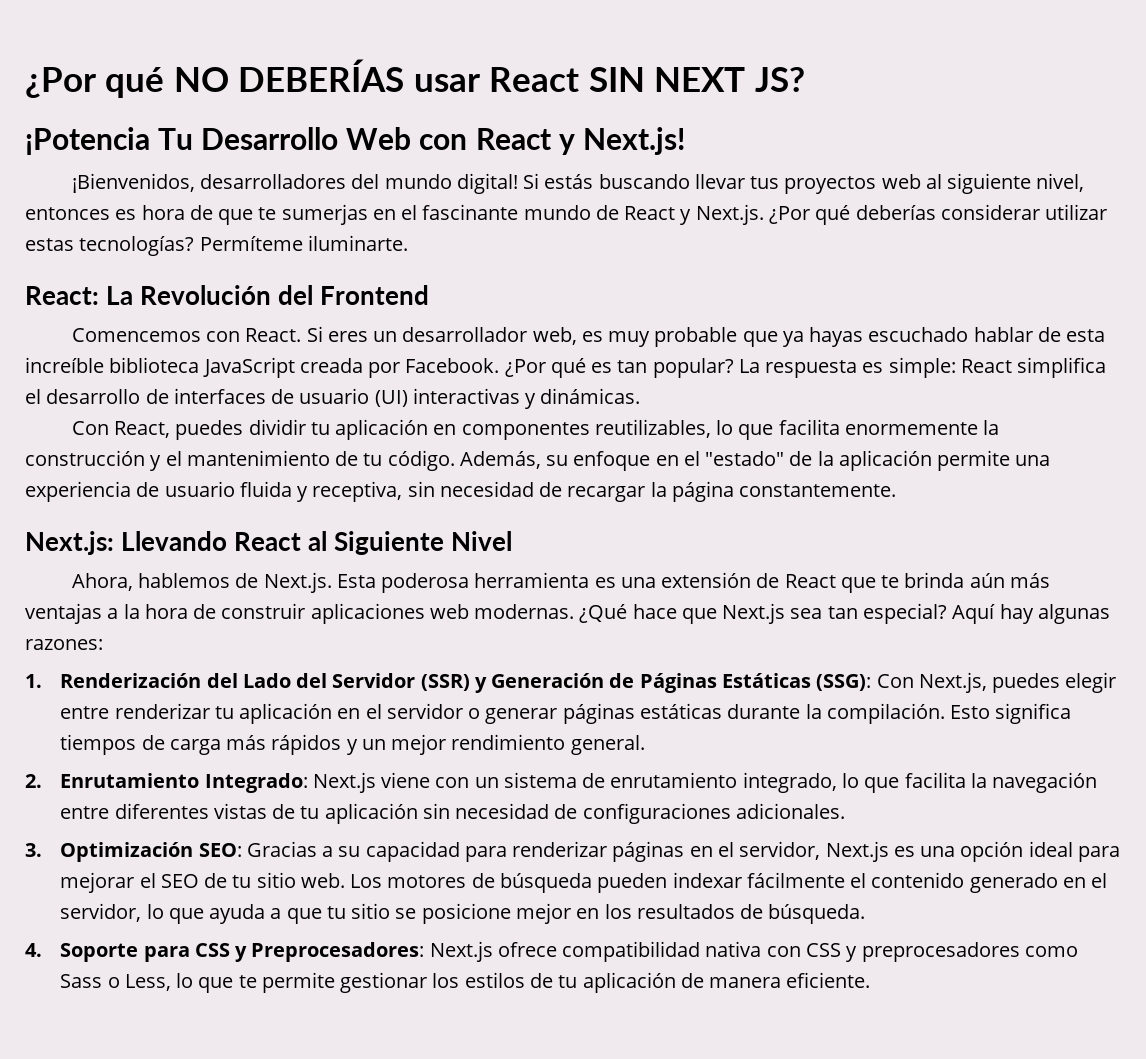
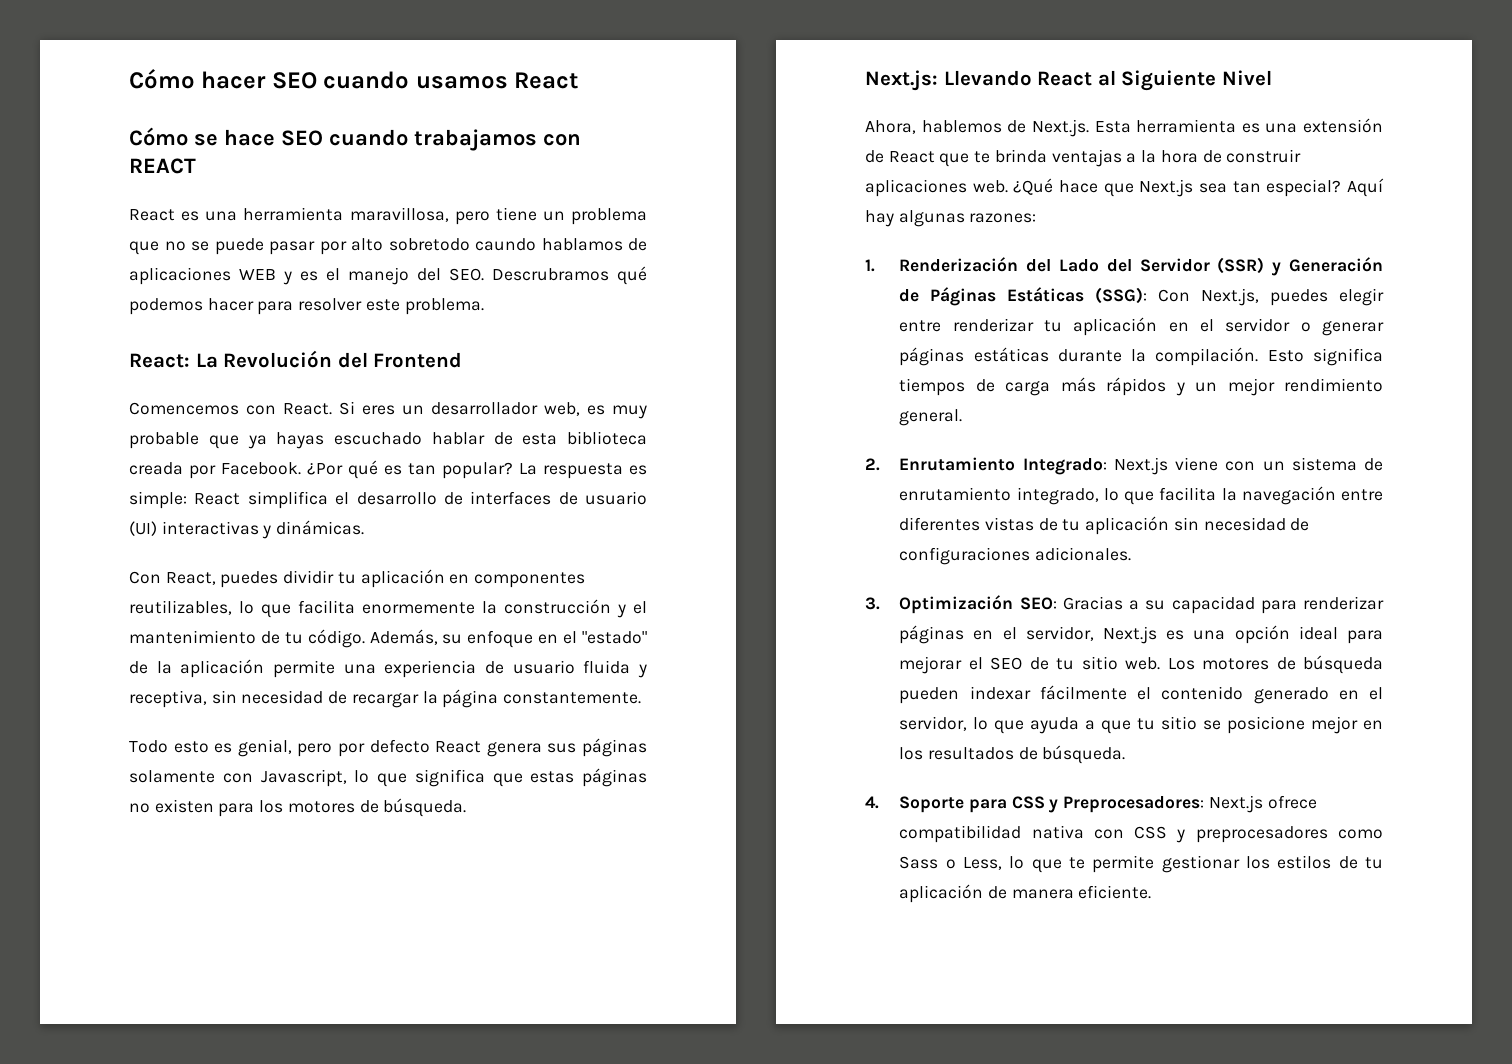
- ¿Por qué NO DEBERÍAS usar React SIN NEXT JS?
- ¡Potencia Tu Desarrollo Web con React y Next.js!
- ¡Bienvenidos, desarrolladores del mundo digital! Si estás buscando llevar tus proyectos web al siguiente nivel, entonces es hora de que te sumerjas en el fascinante mundo de React y Next.js. ¿Por qué deberías considerar utilizar estas tecnologías? Permíteme iluminarte.
+ Cómo hacer SEO cuando usamos React
+ Cómo se hace SEO cuando trabajamos con REACT
+ React es una herramienta maravillosa, pero tiene un problema que no se puede pasar por alto sobretodo caundo hablamos de aplicaciones WEB y es el manejo del SEO. Descrubramos qué podemos hacer para resolver este problema.
- Si eres un desarrollador web, es muy probable que ya hayas escuchado hablar de esta increíble biblioteca JavaScript creada por Facebook.
+ Si eres un desarrollador web, es muy probable que ya hayas escuchado hablar de esta biblioteca creada por Facebook.
+ Todo esto es genial, pero por defecto React genera sus páginas solamente con Javascript, lo que significa que estas páginas no existen para los motores de búsqueda.
- Ahora, hablemos de Next.js. Esta poderosa herramienta es una extensión de React que te brinda aún más ventajas a la hora de construir aplicaciones web modernas.
+ Ahora, hablemos de Next.js. Esta herramienta es una extensión de React que te brinda ventajas a la hora de construir aplicaciones web.

